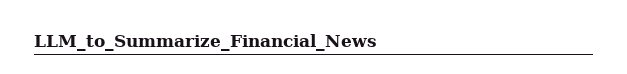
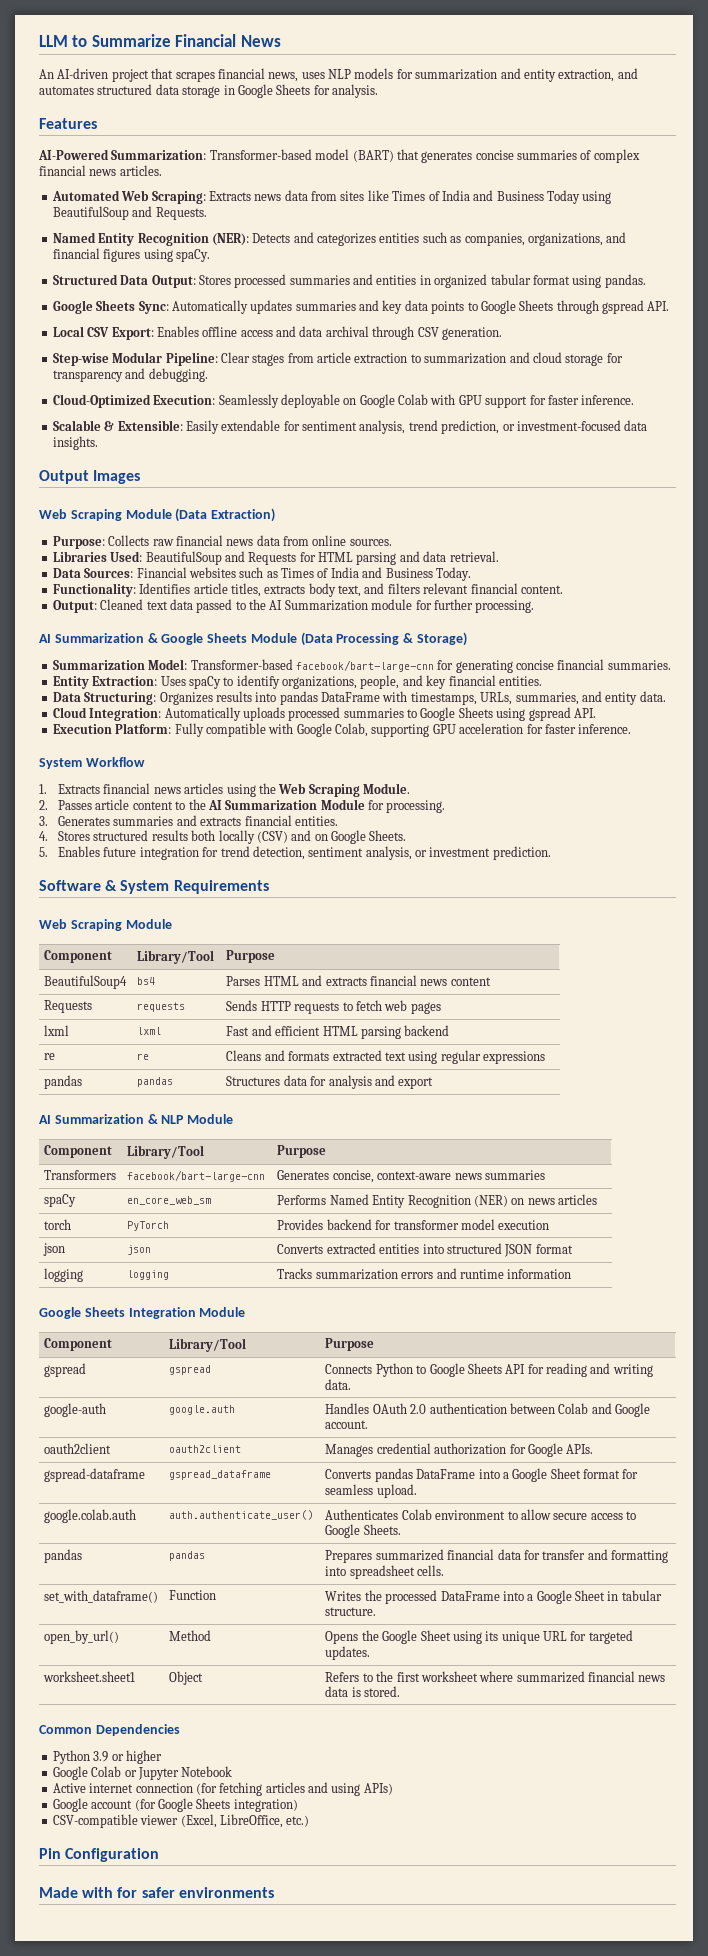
- LLM_to_Summarize_Financial_News
+ LLM to Summarize Financial News
+ An AI-driven project that scrapes financial news, uses NLP models for summarization and entity extraction, and automates structured data storage in Google Sheets for analysis.
+ Features
+ AI-Powered Summarization: Transformer-based model (BART) that generates concise summaries of complex financial news articles.
+ Automated Web Scraping: Extracts news data from sites like Times of India and Business Today using BeautifulSoup and Requests.
+ Named Entity Recognition (NER): Detects and categorizes entities such as companies, organizations, and financial figures using spaCy.
+ Structured Data Output: Stores processed summaries and entities in organized tabular format using pandas.
+ Google Sheets Sync: Automatically updates summaries and key data points to Google Sheets through gspread API.
+ Local CSV Export: Enables offline access and data archival through CSV generation.
+ Step-wise Modular Pipeline: Clear stages from article extraction to summarization and cloud storage for transparency and debugging.
+ Cloud-Optimized Execution: Seamlessly deployable on Google Colab with GPU support for faster inference.
+ Scalable & Extensible: Easily extendable for sentiment analysis, trend prediction, or investment-focused data insights.
+ Output Images
+ Web Scraping Module (Data Extraction)
+ Purpose: Collects raw financial news data from online sources.
+ Libraries Used: BeautifulSoup and Requests for HTML parsing and data retrieval.
+ Data Sources: Financial websites such as Times of India and Business Today.
+ Functionality: Identifies article titles, extracts body text, and filters relevant financial content.
+ Output: Cleaned text data passed to the AI Summarization module for further processing.
+ AI Summarization & Google Sheets Module (Data Processing & Storage)
+ Summarization Model: Transformer-based facebook/bart-large-cnn for generating concise financial summaries.
+ Entity Extraction: Uses spaCy to identify organizations, people, and key financial entities.
+ Data Structuring: Organizes results into pandas DataFrame with timestamps, URLs, summaries, and entity data.
+ Cloud Integration: Automatically uploads processed summaries to Google Sheets using gspread API.
+ Execution Platform: Fully compatible with Google Colab, supporting GPU acceleration for faster inference.
+ System Workflow
+ 1. Extracts financial news articles using the Web Scraping Module.
+ 2. Passes article content to the AI Summarization Module for processing.
+ 3. Generates summaries and extracts financial entities.
+ 4. Stores structured results both locally (CSV) and on Google Sheets.
+ 5. Enables future integration for trend detection, sentiment analysis, or investment prediction.
+ Software & System Requirements
+ Web Scraping Module
+ Component | Library/Tool | Purpose
+ BeautifulSoup4 | bs4 | Parses HTML and extracts financial news content
+ Requests | requests | Sends HTTP requests to fetch web pages
+ lxml | lxml | Fast and efficient HTML parsing backend
+ re | re | Cleans and formats extracted text using regular expressions
+ pandas | pandas | Structures data for analysis and export
+ AI Summarization & NLP Module
+ Component | Library/Tool | Purpose
+ Transformers | facebook/bart-large-cnn | Generates concise, context-aware news summaries
+ spaCy | en_core_web_sm | Performs Named Entity Recognition (NER) on news articles
+ torch | PyTorch | Provides backend for transformer model execution
+ json | json | Converts extracted entities into structured JSON format
+ logging | logging | Tracks summarization errors and runtime information
+ Google Sheets Integration Module
+ Component | Library/Tool | Purpose
+ gspread | gspread | Connects Python to Google Sheets API for reading and writing data.
+ google-auth | google.auth | Handles OAuth 2.0 authentication between Colab and Google account.
+ oauth2client | oauth2client | Manages credential authorization for Google APIs.
+ gspread-dataframe | gspread_dataframe | Converts pandas DataFrame into a Google Sheet format for seamless upload.
+ google.colab.auth | auth.authenticate_user() | Authenticates Colab environment to allow secure access to Google Sheets.
+ pandas | pandas | Prepares summarized financial data for transfer and formatting into spreadsheet cells.
+ set_with_dataframe() | Function | Writes the processed DataFrame into a Google Sheet in tabular structure.
+ open_by_url() | Method | Opens the Google Sheet using its unique URL for targeted updates.
+ worksheet.sheet1 | Object | Refers to the first worksheet where summarized financial news data is stored.
+ Common Dependencies
+ Python 3.9 or higher
+ Google Colab or Jupyter Notebook
+ Active internet connection (for fetching articles and using APIs)
+ Google account (for Google Sheets integration)
+ CSV-compatible viewer (Excel, LibreOffice, etc.)
+ Pin Configuration
+ Made with for safer environments

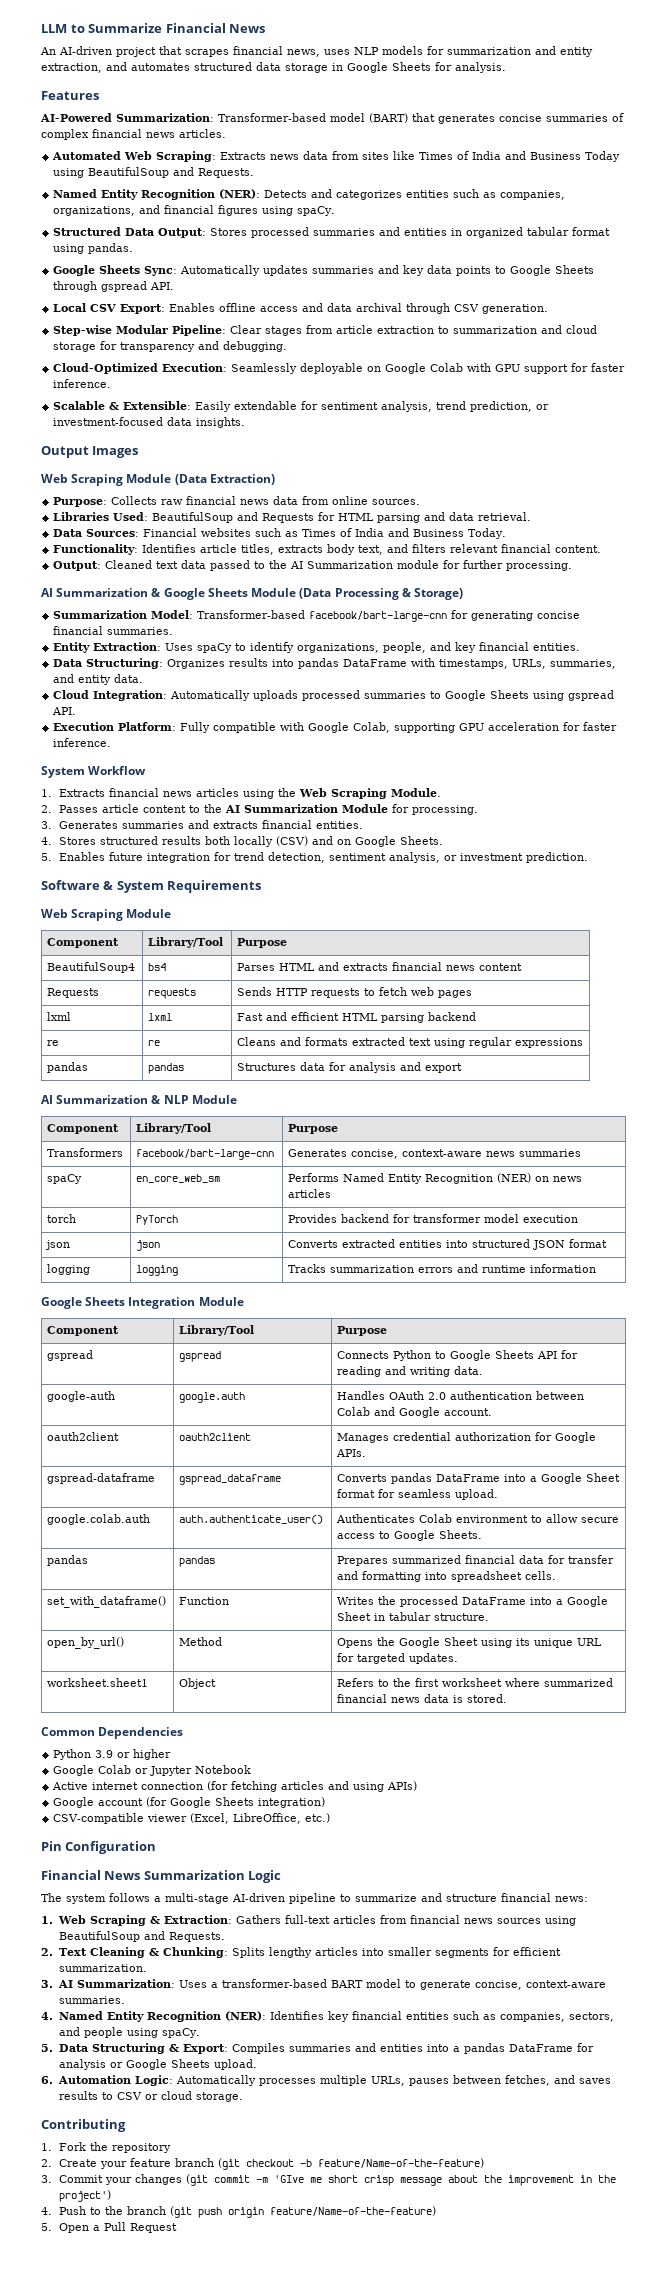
- Made with for safer environments
+ Financial News Summarization Logic
+ The system follows a multi-stage AI-driven pipeline to summarize and structure financial news:
+ 1. Web Scraping & Extraction: Gathers full-text articles from financial news sources using BeautifulSoup and Requests.
+ 2. Text Cleaning & Chunking: Splits lengthy articles into smaller segments for efficient summarization.
+ 3. AI Summarization: Uses a transformer-based BART model to generate concise, context-aware summaries.
+ 4. Named Entity Recognition (NER): Identifies key financial entities such as companies, sectors, and people using spaCy.
+ 5. Data Structuring & Export: Compiles summaries and entities into a pandas DataFrame for analysis or Google Sheets upload.
+ 6. Automation Logic: Automatically processes multiple URLs, pauses between fetches, and saves results to CSV or cloud storage.
+ Contributing
+ 1. Fork the repository
+ 2. Create your feature branch (git checkout -b feature/Name-of-the-feature)
+ 3. Commit your changes (git commit -m 'GIve me short crisp message about the improvement in the project')
+ 4. Push to the branch (git push origin feature/Name-of-the-feature)
+ 5. Open a Pull Request

